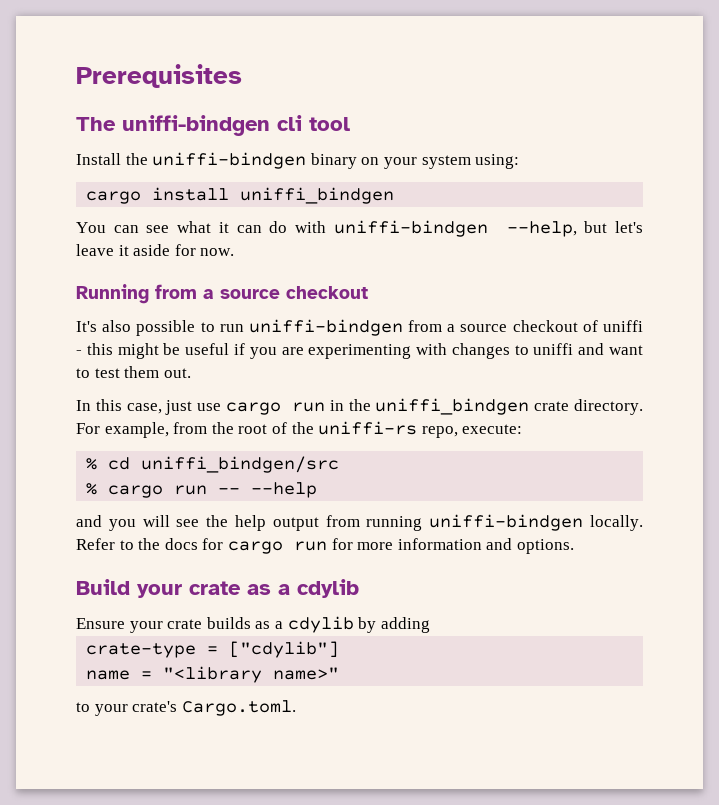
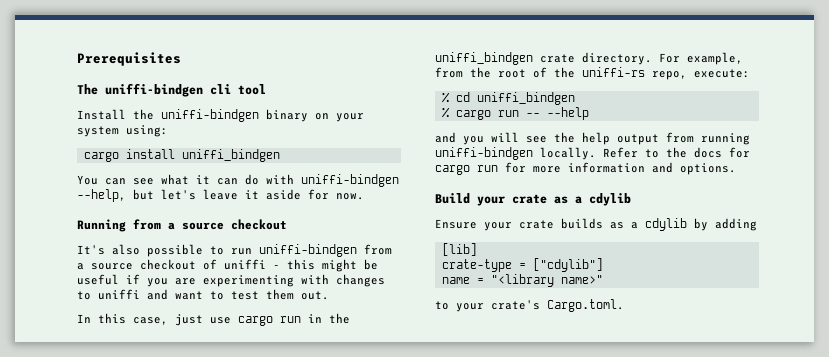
- % cd uniffi_bindgen/src
+ % cd uniffi_bindgen
+ [lib]

